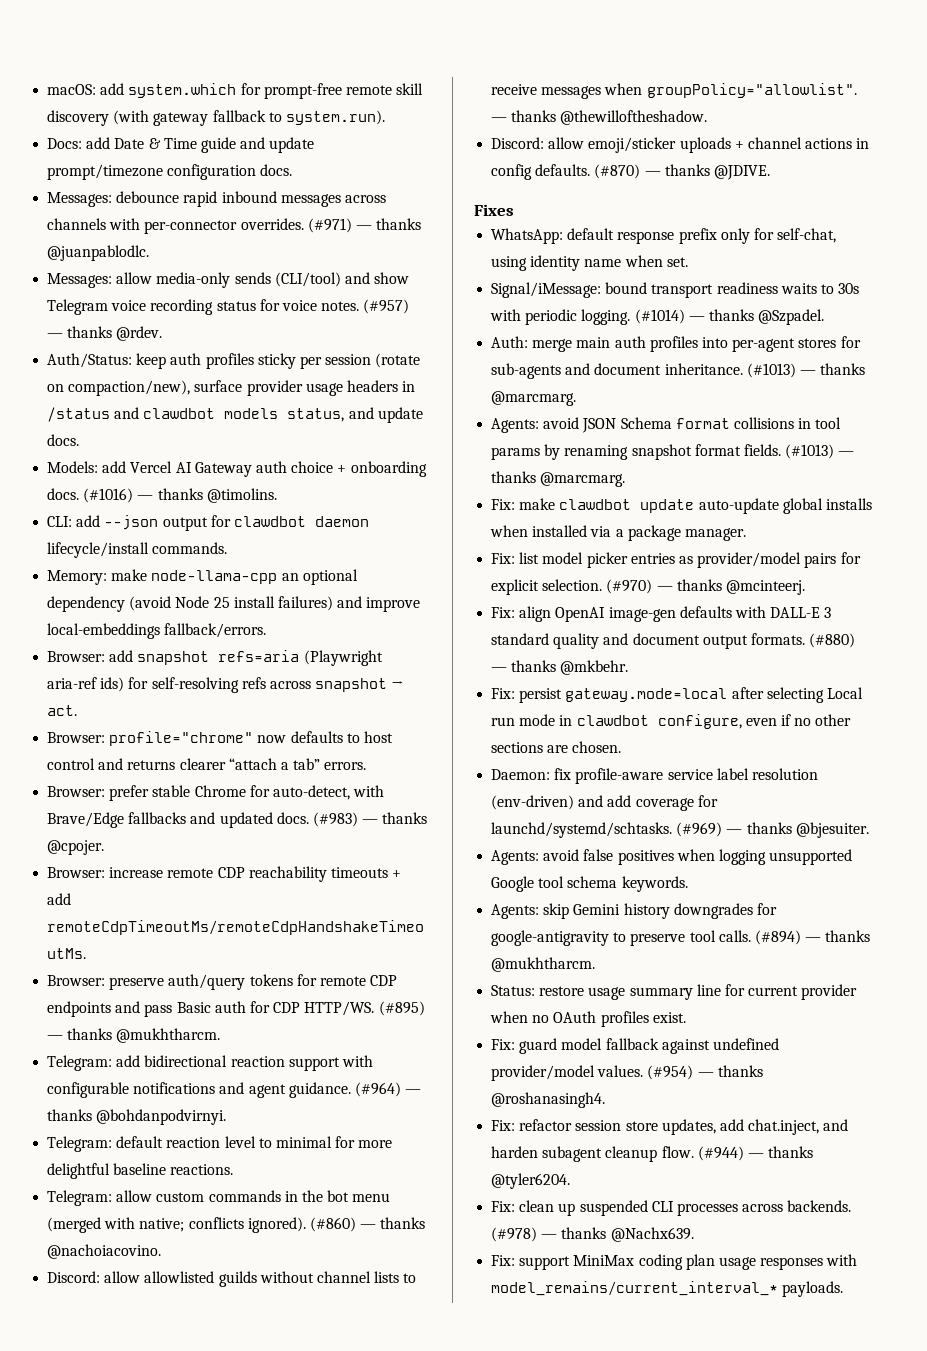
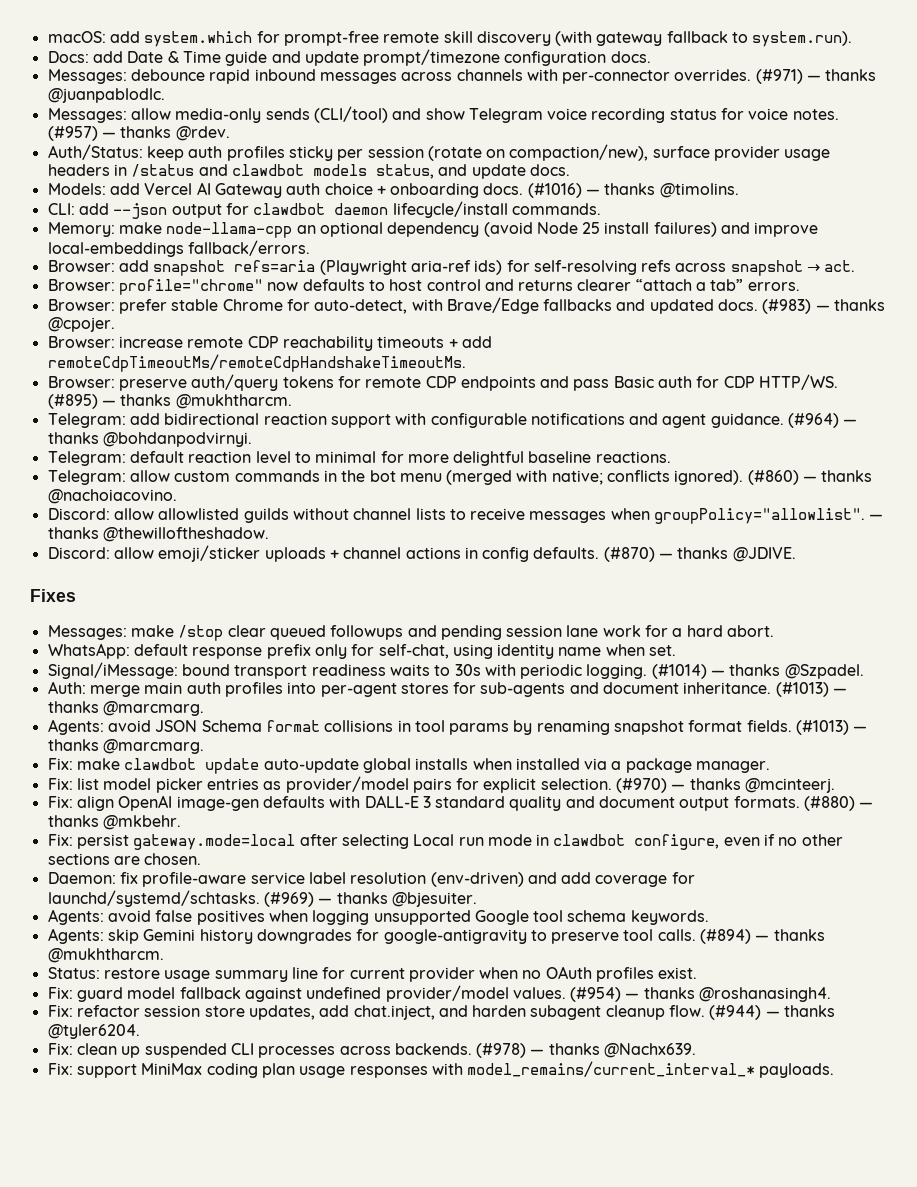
+ Messages: make /stop clear queued followups and pending session lane work for a hard abort.

